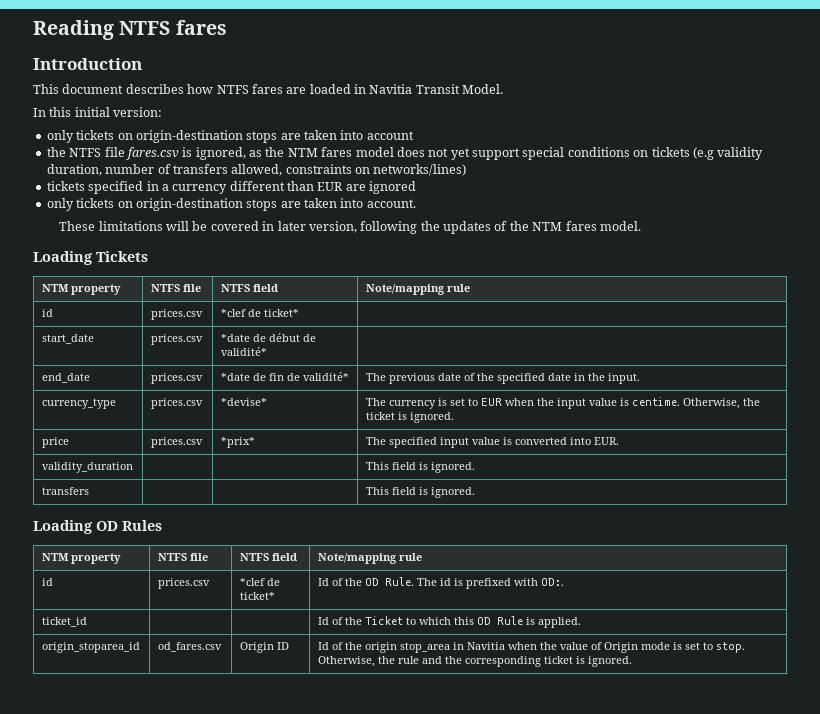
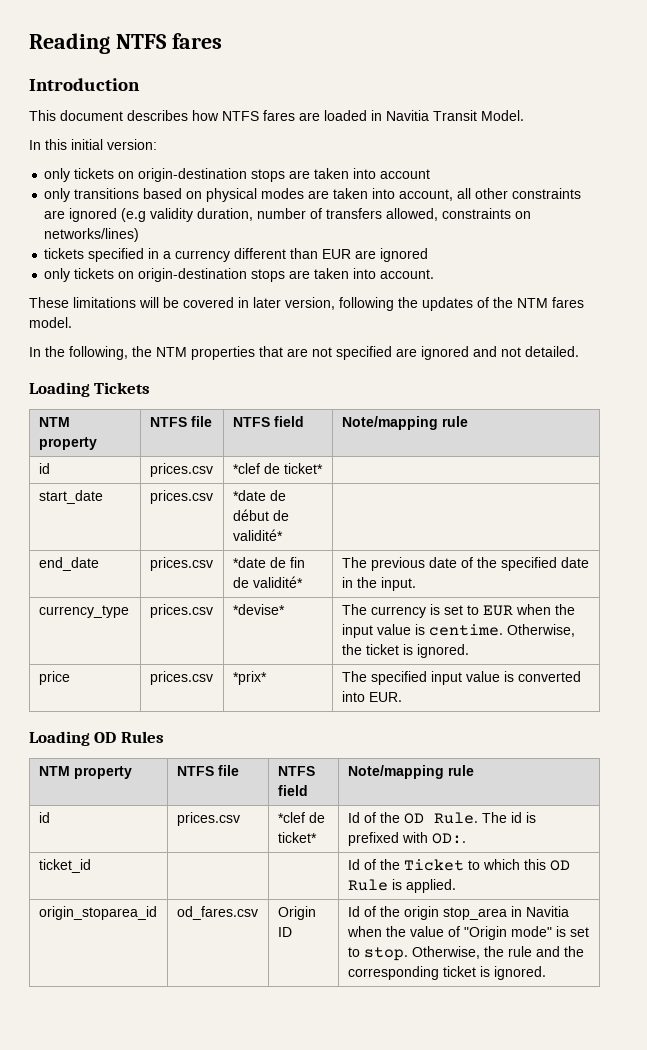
- the NTFS file fares.csv is ignored, as the NTM fares model does not yet support special conditions on tickets (e.g validity duration, number of transfers allowed, constraints on networks/lines)
+ only transitions based on physical modes are taken into account, all other constraints are ignored (e.g validity duration, number of transfers allowed, constraints on networks/lines)
+ In the following, the NTM properties that are not specified are ignored and not detailed.
- validity_duration | | | This field is ignored.
- transfers | | | This field is ignored.
- origin_stoparea_id | od_fares.csv | Origin ID | Id of the origin stop_area in Navitia when the value of Origin mode is set to stop. Otherwise, the rule and the corresponding ticket is ignored.
+ origin_stoparea_id | od_fares.csv | Origin ID | Id of the origin stop_area in Navitia when the value of "Origin mode" is set to stop. Otherwise, the rule and the corresponding ticket is ignored.

